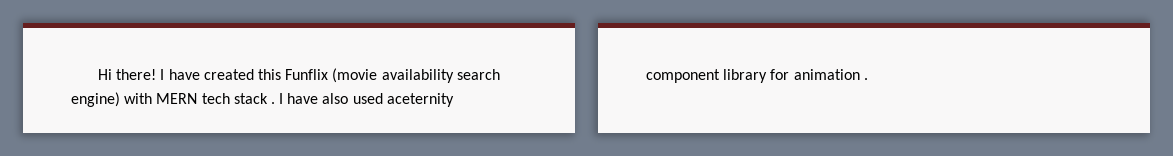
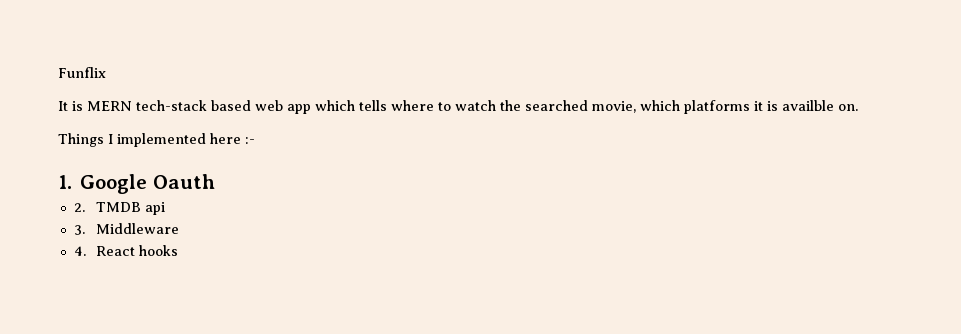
- Hi there! I have created this Funflix (movie availability search engine) with MERN tech stack . I have also used aceternity component library for animation .
+ Funflix
+ It is MERN tech-stack based web app which tells where to watch the searched movie, which platforms it is availble on.
+ Things I implemented here :-
+ 1. Google Oauth
+ 2. TMDB api
+ 3. Middleware
+ 4. React hooks

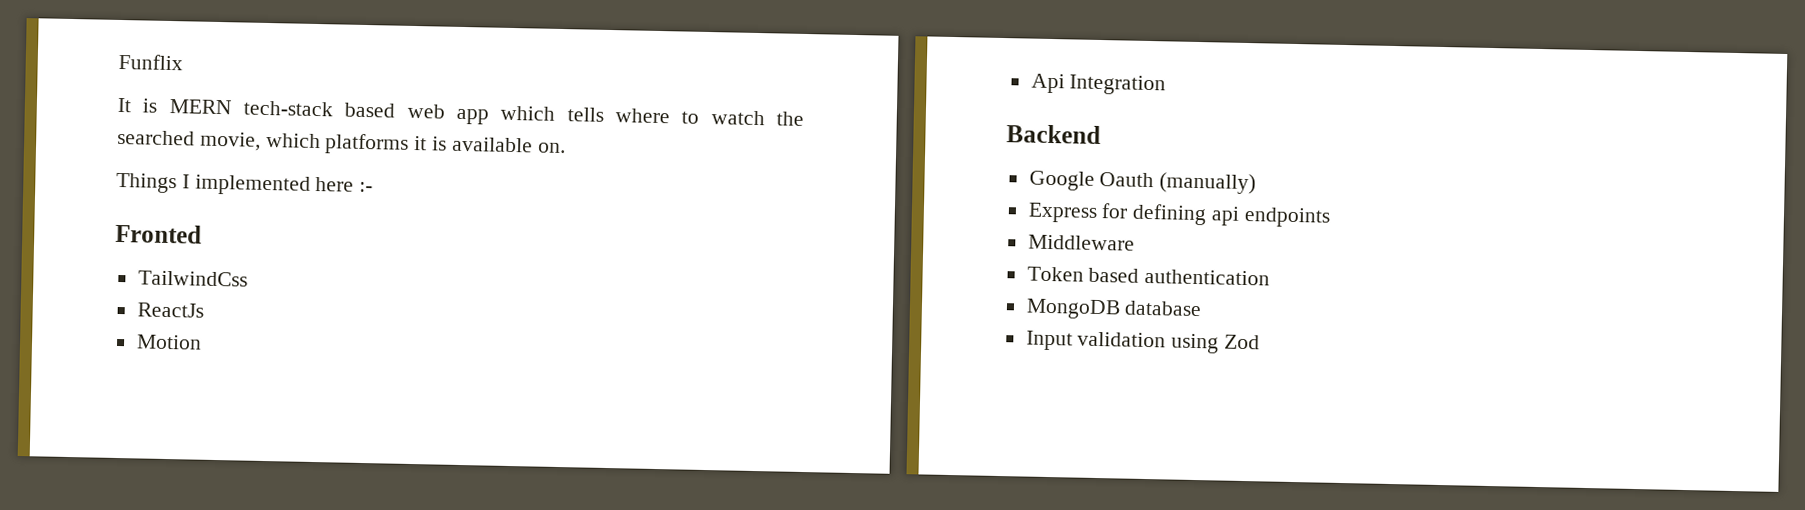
- It is MERN tech-stack based web app which tells where to watch the searched movie, which platforms it is availble on.
+ It is MERN tech-stack based web app which tells where to watch the searched movie, which platforms it is available on.
- 1. Google Oauth
- 2. TMDB api
- 3. Middleware
+ Fronted
+ TailwindCss
+ ReactJs
+ Motion
+ Api Integration
+ Backend
+ Google Oauth (manually)
+ Express for defining api endpoints
+ Middleware
- 4. React hooks
+ Token based authentication
+ MongoDB database
+ Input validation using Zod

